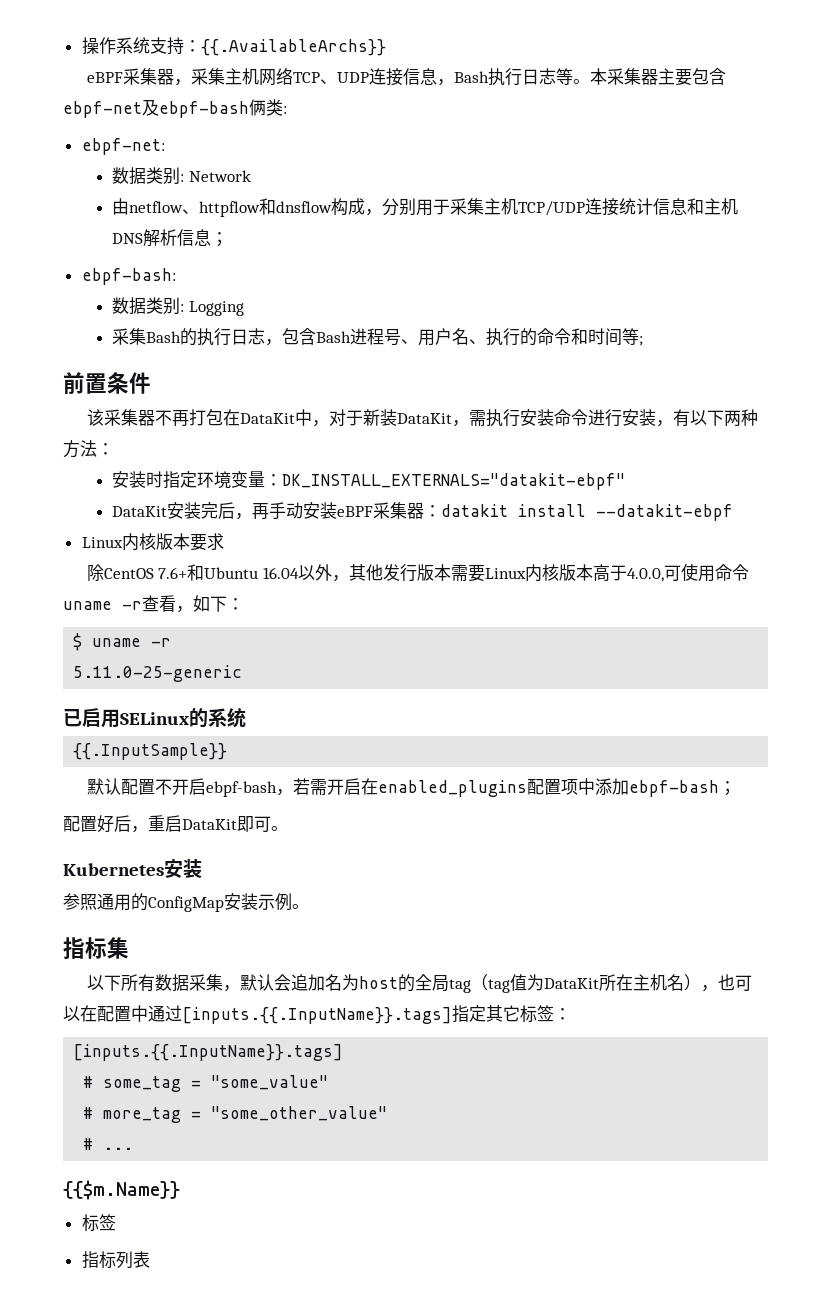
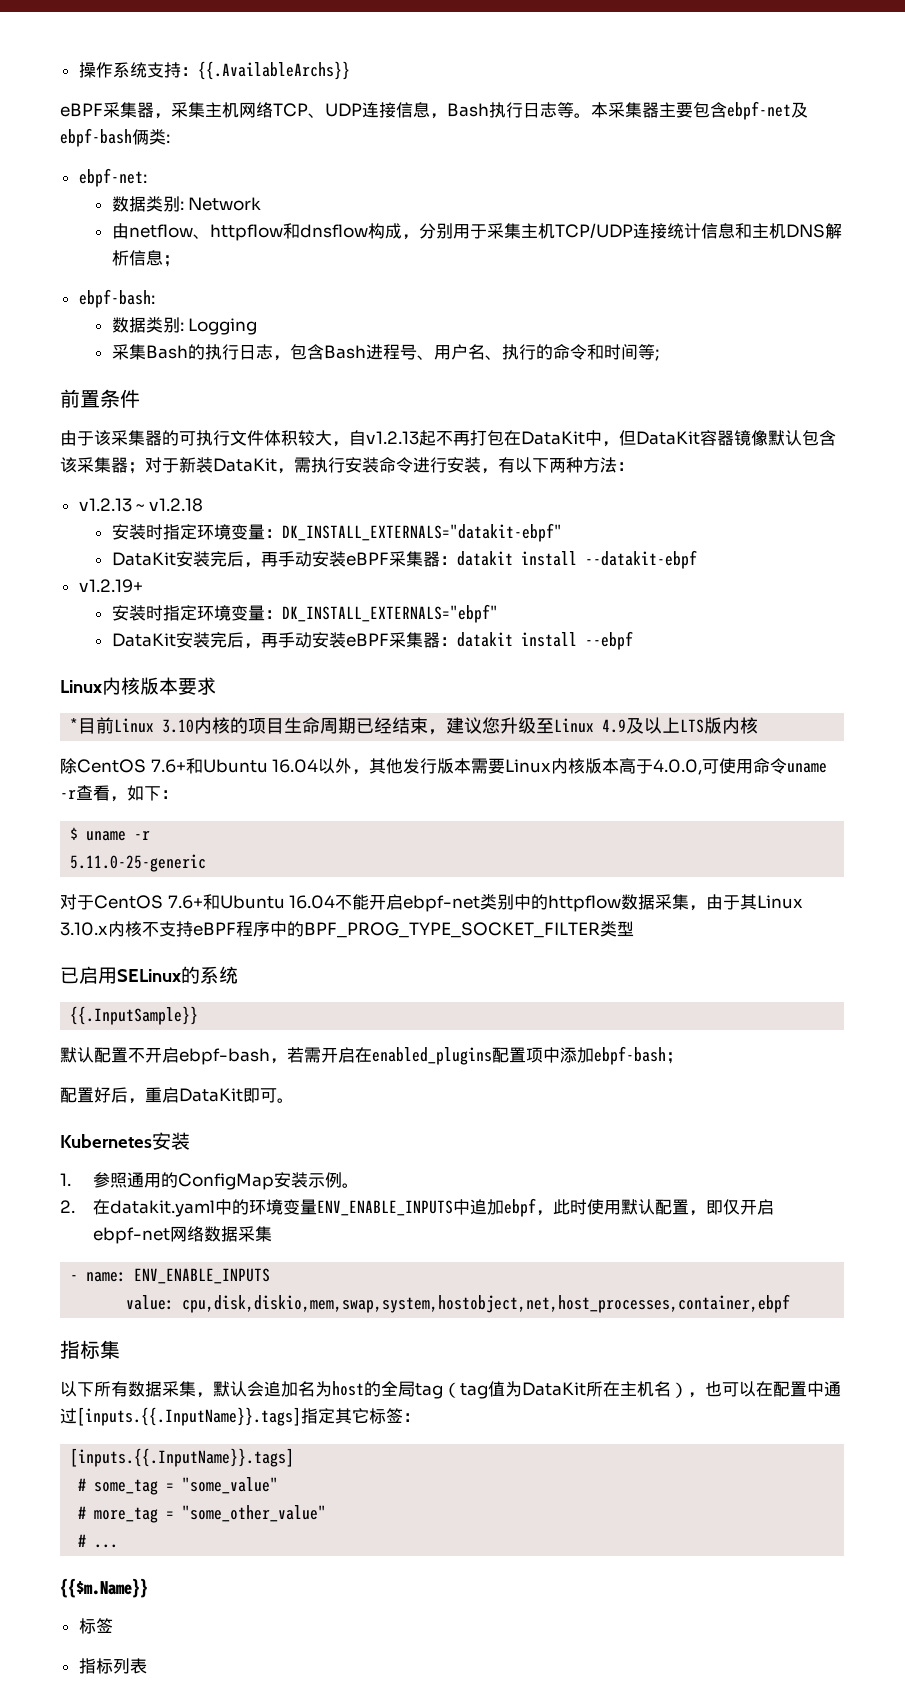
- 该采集器不再打包在DataKit中，对于新装DataKit，需执行安装命令进行安装，有以下两种方法：
+ 由于该采集器的可执行文件体积较大，自v1.2.13起不再打包在DataKit中，但DataKit容器镜像默认包含该采集器；对于新装DataKit，需执行安装命令进行安装，有以下两种方法：
+ v1.2.13 ~ v1.2.18
+ v1.2.19+
+ 安装时指定环境变量：DK_INSTALL_EXTERNALS="ebpf"
+ DataKit安装完后，再手动安装eBPF采集器：datakit install --ebpf
  Linux内核版本要求
+ *目前Linux 3.10内核的项目生命周期已经结束，建议您升级至Linux 4.9及以上LTS版内核
+ 对于CentOS 7.6+和Ubuntu 16.04不能开启ebpf-net类别中的httpflow数据采集，由于其Linux 3.10.x内核不支持eBPF程序中的BPF_PROG_TYPE_SOCKET_FILTER类型
- 参照通用的ConfigMap安装示例。
+ 1.参照通用的ConfigMap安装示例。
+ 2.在datakit.yaml中的环境变量ENV_ENABLE_INPUTS中追加ebpf，此时使用默认配置，即仅开启ebpf-net网络数据采集
+ - name: ENV_ENABLE_INPUTS
+ value: cpu,disk,diskio,mem,swap,system,hostobject,net,host_processes,container,ebpf

